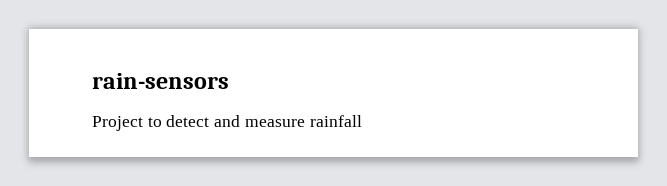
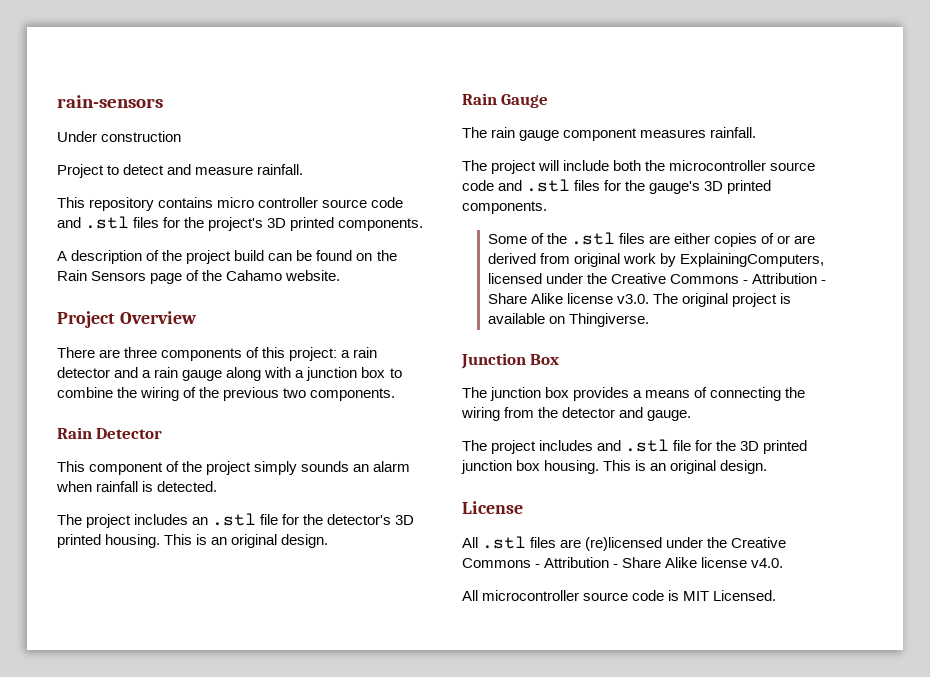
+ Under construction
- Project to detect and measure rainfall
+ Project to detect and measure rainfall.
+ This repository contains micro controller source code and .stl files for the project's 3D printed components.
+ A description of the project build can be found on the Rain Sensors page of the Cahamo website.
+ Project Overview
+ There are three components of this project: a rain detector and a rain gauge along with a junction box to combine the wiring of the previous two components.
+ Rain Detector
+ This component of the project simply sounds an alarm when rainfall is detected.
+ The project includes an .stl file for the detector's 3D printed housing. This is an original design.
+ Rain Gauge
+ The rain gauge component measures rainfall.
+ The project will include both the microcontroller source code and .stl files for the gauge's 3D printed components.
+ Some of the .stl files are either copies of or are derived from original work by ExplainingComputers, licensed under the Creative Commons - Attribution - Share Alike license v3.0. The original project is available on Thingiverse.
+ Junction Box
+ The junction box provides a means of connecting the wiring from the detector and gauge.
+ The project includes and .stl file for the 3D printed junction box housing. This is an original design.
+ License
+ All .stl files are (re)licensed under the Creative Commons - Attribution - Share Alike license v4.0.
+ All microcontroller source code is MIT Licensed.

